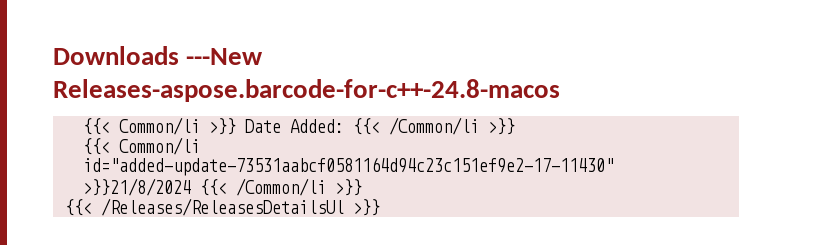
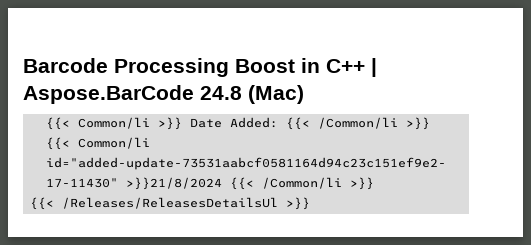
- Downloads ---New Releases-aspose.barcode-for-c++-24.8-macos
+ Barcode Processing Boost in C++ | Aspose.BarCode 24.8 (Mac)

